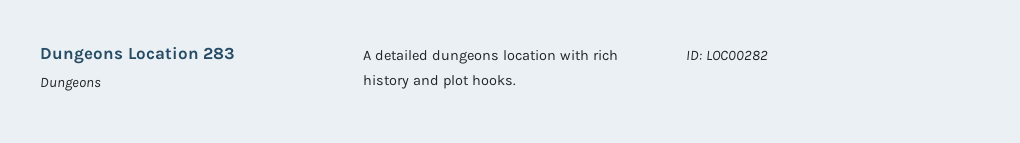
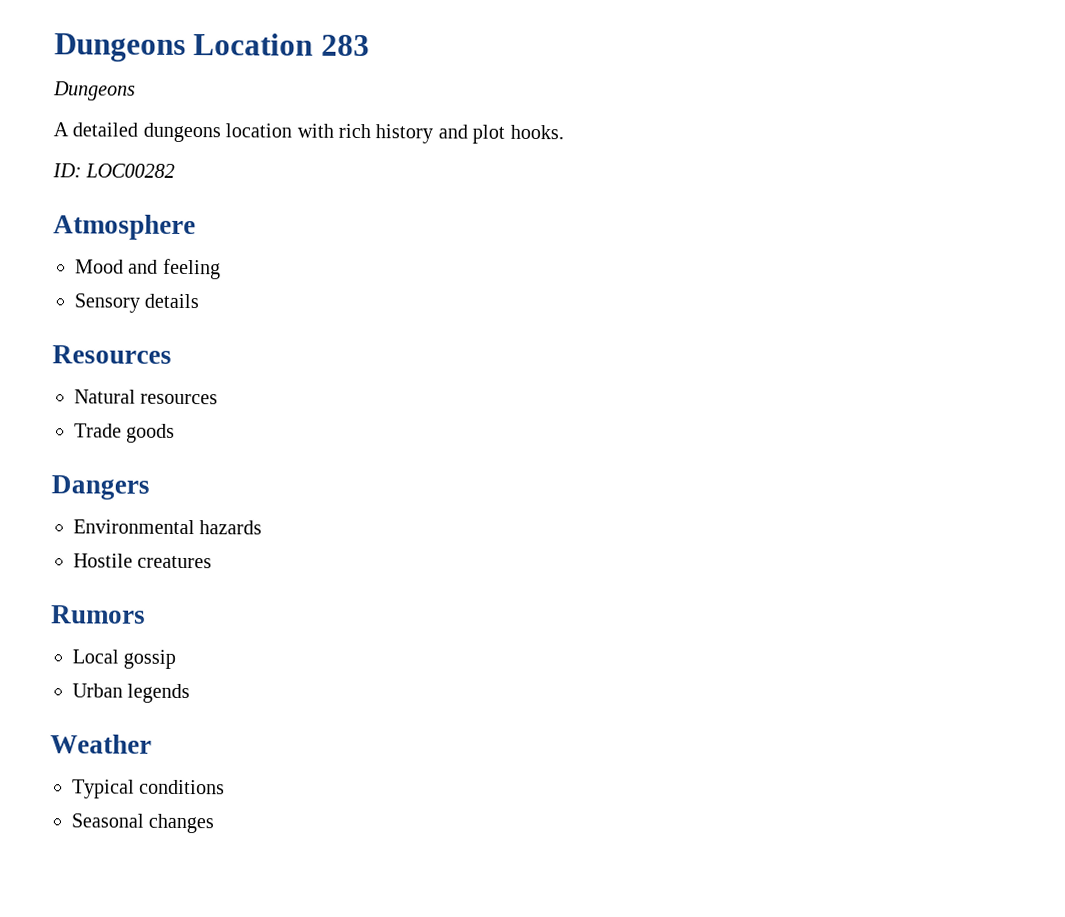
+ Atmosphere
+ Mood and feeling
+ Sensory details
+ Resources
+ Natural resources
+ Trade goods
+ Dangers
+ Environmental hazards
+ Hostile creatures
+ Rumors
+ Local gossip
+ Urban legends
+ Weather
+ Typical conditions
+ Seasonal changes

